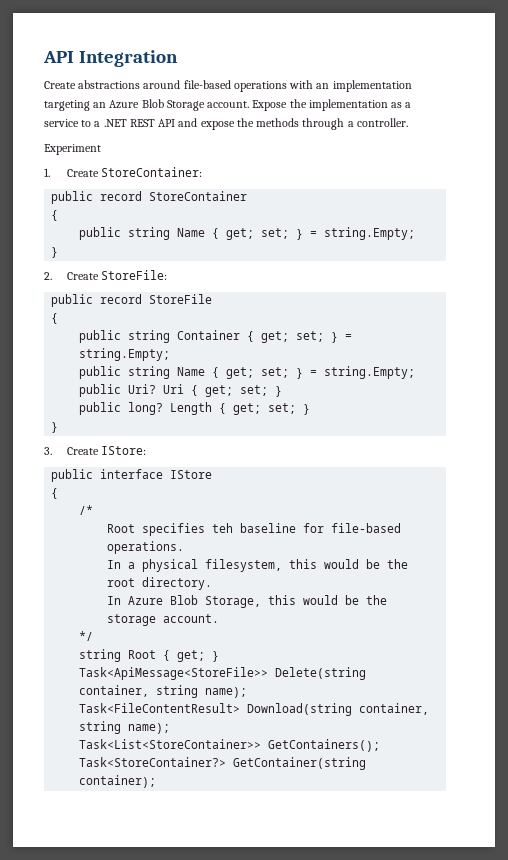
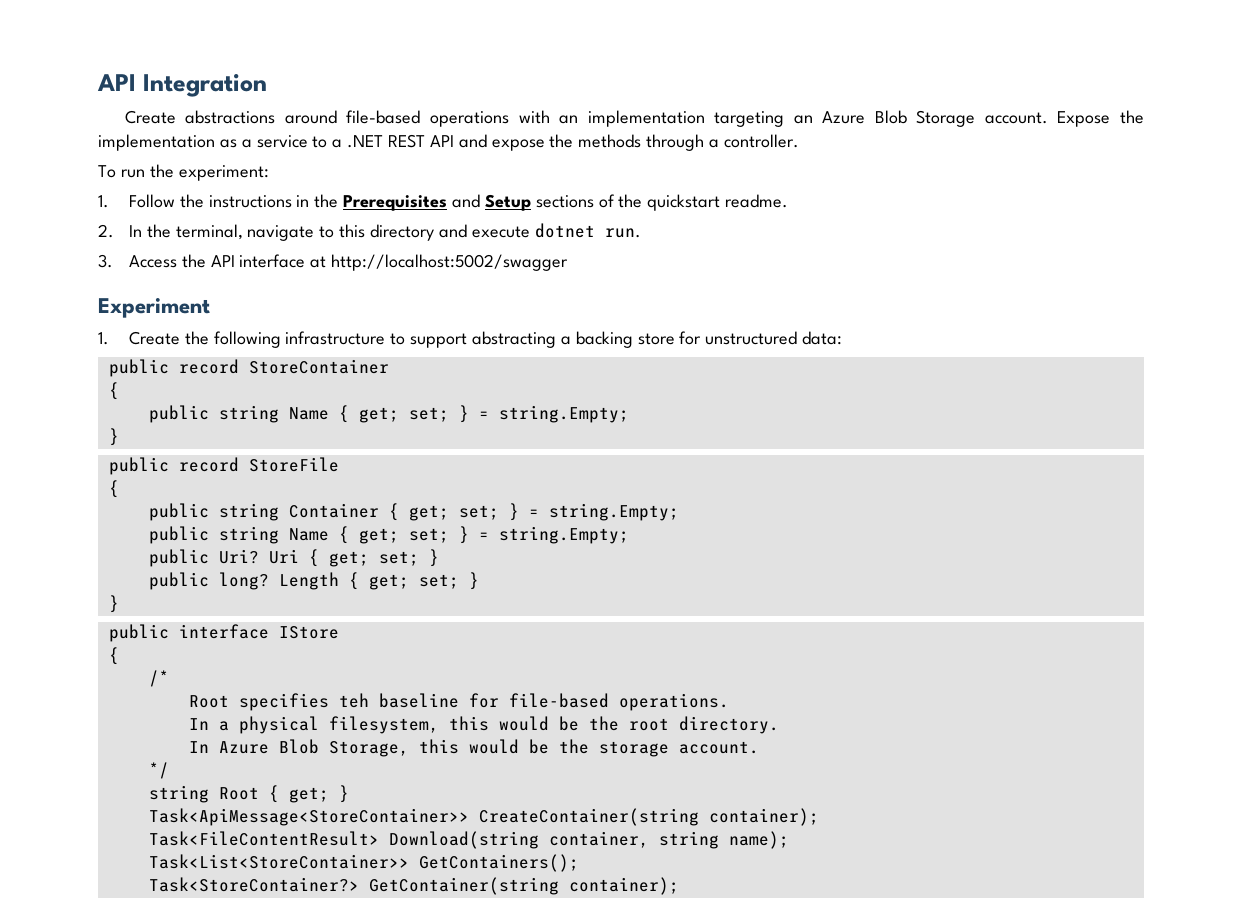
+ To run the experiment:
+ 1. Follow the instructions in the Prerequisites and Setup sections of the quickstart readme.
+ 2. In the terminal, navigate to this directory and execute dotnet run.
+ 3. Access the API interface at http://localhost:5002/swagger
  Experiment
- 1. Create StoreContainer:
+ 1. Create the following infrastructure to support abstracting a backing store for unstructured data:
- 2. Create StoreFile:
- 3. Create IStore:
- Task<ApiMessage<StoreFile>> Delete(string container, string name);
+ Task<ApiMessage<StoreContainer>> CreateContainer(string container);

